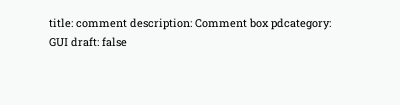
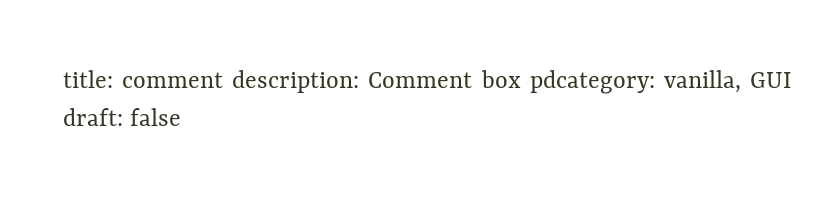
- title: comment description: Comment box pdcategory: GUI draft: false
+ title: comment description: Comment box pdcategory: vanilla, GUI draft: false

